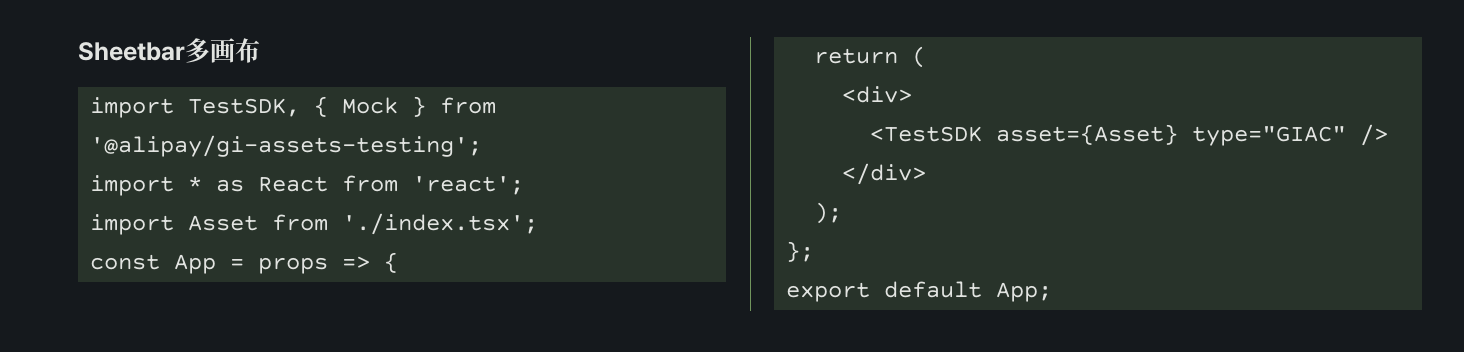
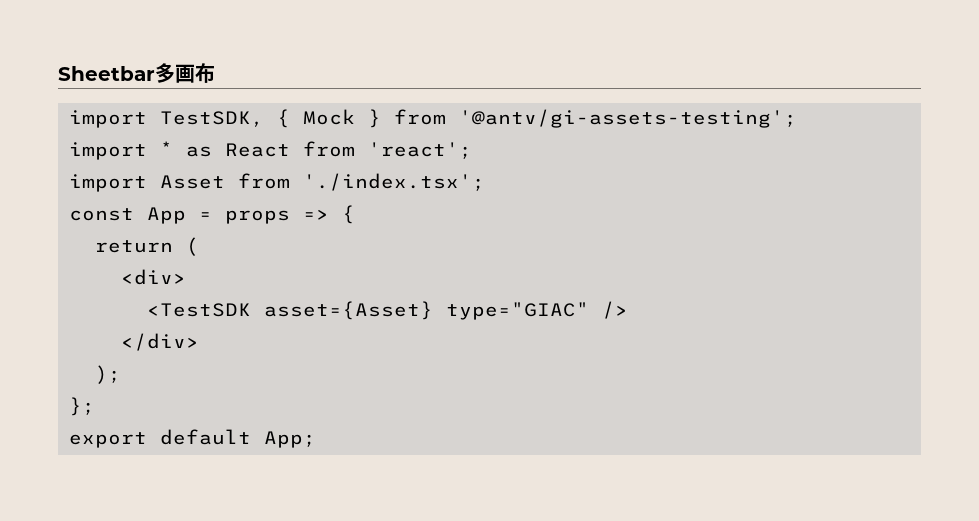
- import TestSDK, { Mock } from '@alipay/gi-assets-testing';
+ import TestSDK, { Mock } from '@antv/gi-assets-testing';

